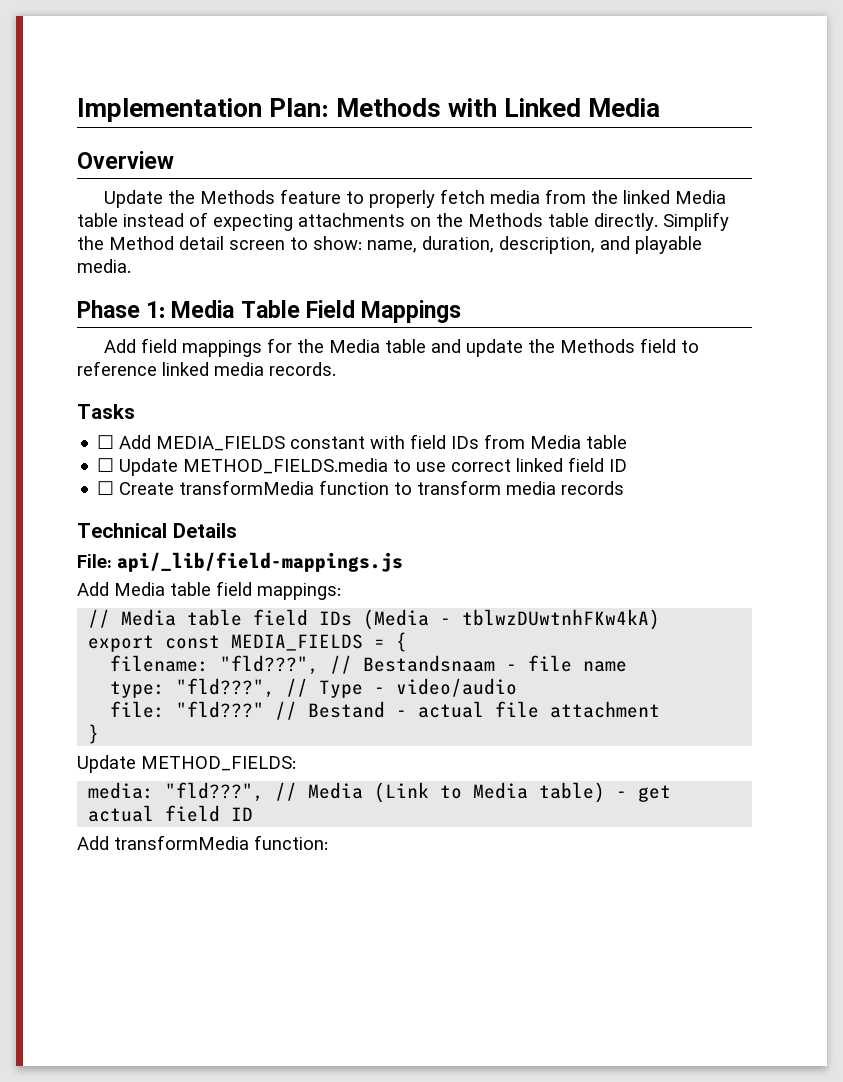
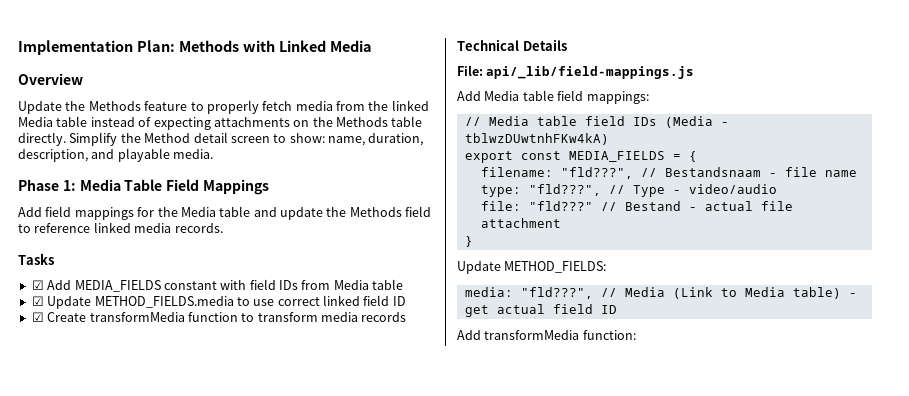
- ☐ Add MEDIA_FIELDS constant with field IDs from Media table
+ ☑ Add MEDIA_FIELDS constant with field IDs from Media table
- ☐ Update METHOD_FIELDS.media to use correct linked field ID
+ ☑ Update METHOD_FIELDS.media to use correct linked field ID
- ☐ Create transformMedia function to transform media records
+ ☑ Create transformMedia function to transform media records

